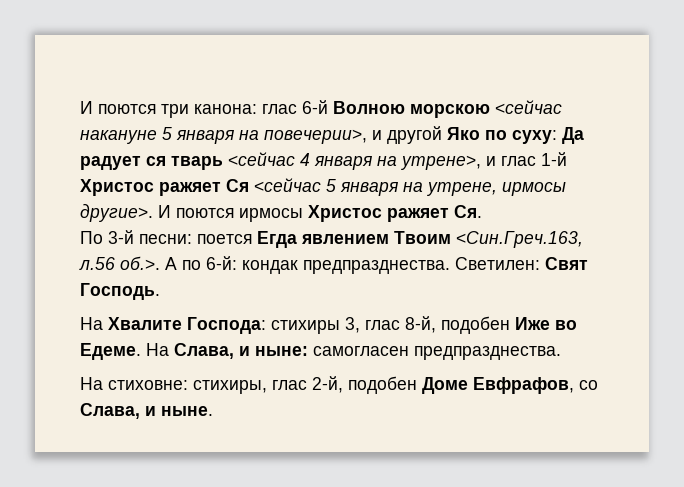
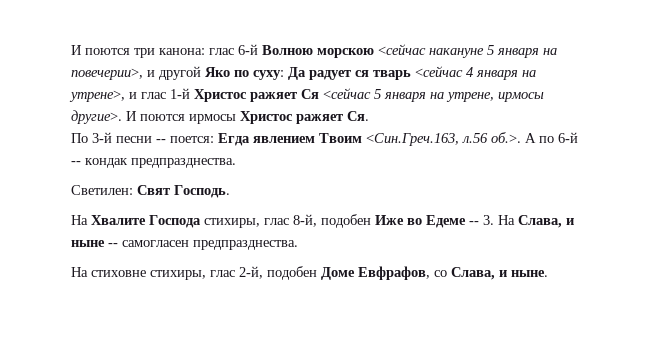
- По 3-й песни: поется Егда явлением Твоим <Син.Греч.163, л.56 об.>. А по 6-й: кондак предпразднества. Светилен: Свят Господь.
+ По 3-й песни -- поется: Егда явлением Твоим <Син.Греч.163, л.56 об.>. А по 6-й -- кондак предпразднества.
+ Светилен: Свят Господь.
- На Хвалите Господа: стихиры 3, глас 8-й, подобен Иже во Едеме. На Слава, и ныне: самогласен предпразднества.
+ На Хвалите Господа стихиры, глас 8-й, подобен Иже во Едеме -- 3. На Слава, и ныне -- самогласен предпразднества.
- На стиховне: стихиры, глас 2-й, подобен Доме Евфрафов, со Слава, и ныне.
+ На стиховне стихиры, глас 2-й, подобен Доме Евфрафов, со Слава, и ныне.

